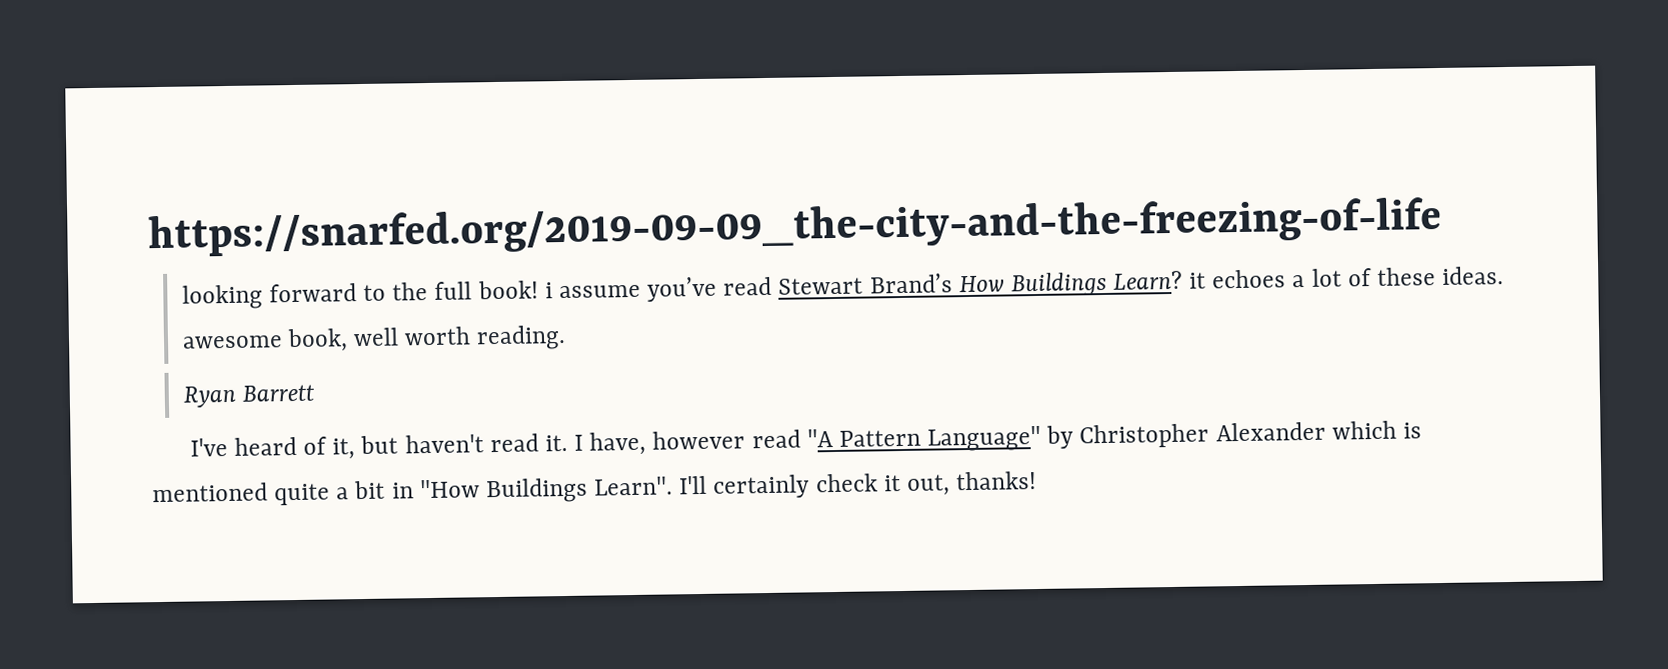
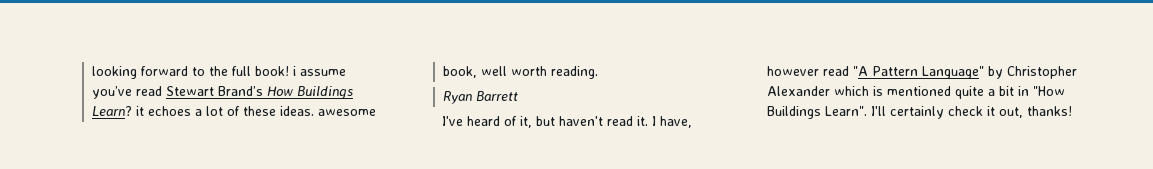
- https://snarfed.org/2019-09-09_the-city-and-the-freezing-of-life

